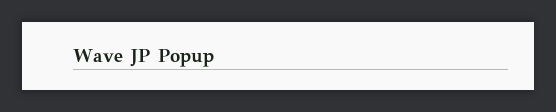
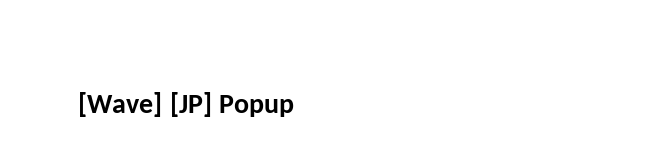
- Wave JP Popup
+ [Wave] [JP] Popup

